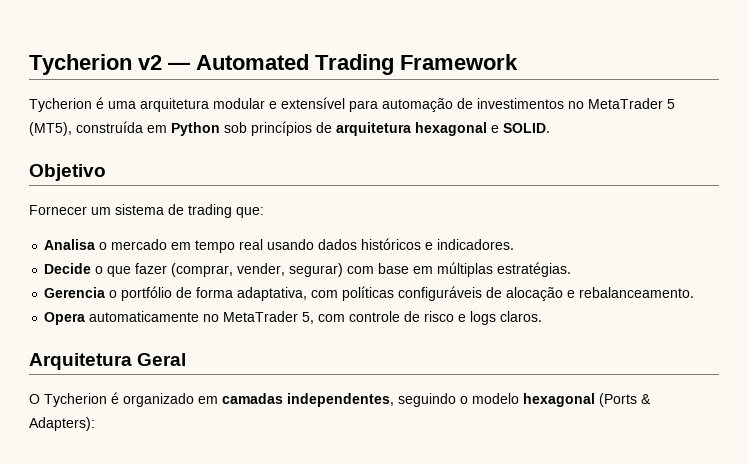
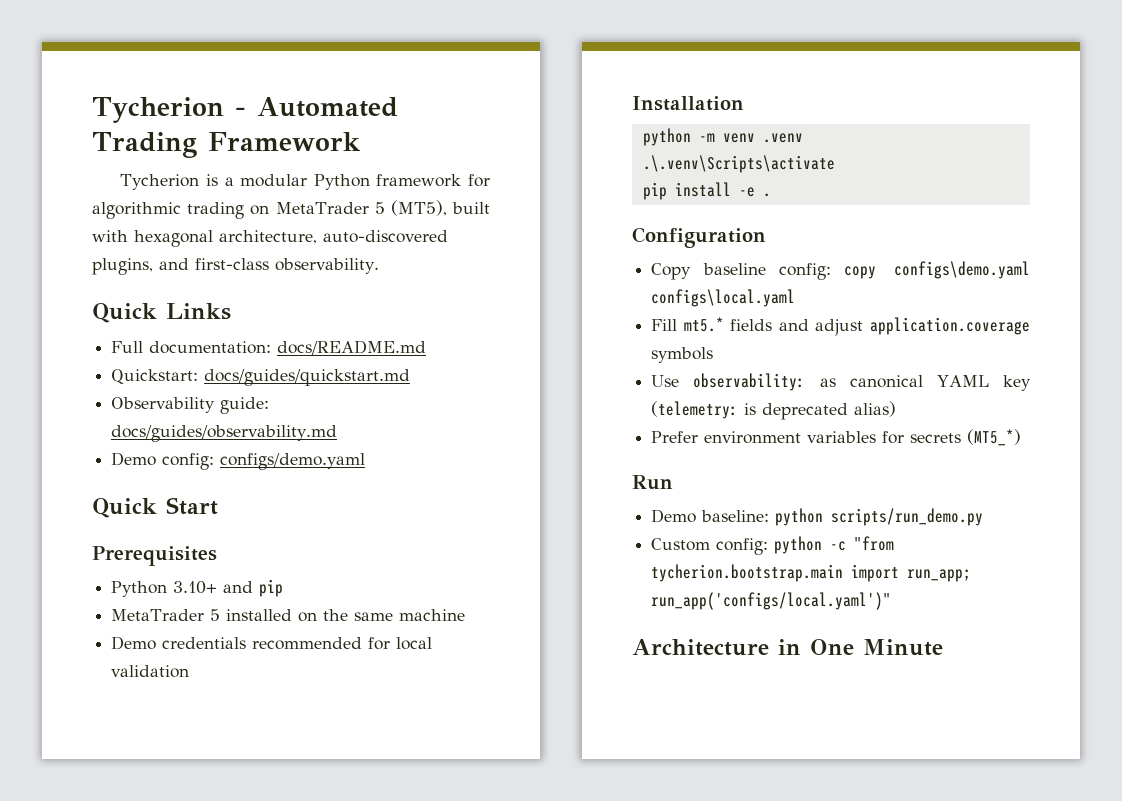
- Tycherion v2 — Automated Trading Framework
+ Tycherion - Automated Trading Framework
- Tycherion é uma arquitetura modular e extensível para automação de investimentos no MetaTrader 5 (MT5), construída em Python sob princípios de arquitetura hexagonal e SOLID.
- Objetivo
- Fornecer um sistema de trading que:
- Analisa o mercado em tempo real usando dados históricos e indicadores.
- Decide o que fazer (comprar, vender, segurar) com base em múltiplas estratégias.
- Gerencia o portfólio de forma adaptativa, com políticas configuráveis de alocação e rebalanceamento.
- Opera automaticamente no MetaTrader 5, com controle de risco e logs claros.
- Arquitetura Geral
- O Tycherion é organizado em camadas independentes, seguindo o modelo hexagonal (Ports & Adapters):
+ Tycherion is a modular Python framework for algorithmic trading on MetaTrader 5 (MT5), built with hexagonal architecture, auto-discovered plugins, and first-class observability.
+ Quick Links
+ Full documentation: docs/README.md
+ Quickstart: docs/guides/quickstart.md
+ Observability guide: docs/guides/observability.md
+ Demo config: configs/demo.yaml
+ Quick Start
+ Prerequisites
+ Python 3.10+ and pip
+ MetaTrader 5 installed on the same machine
+ Demo credentials recommended for local validation
+ Installation
+ python -m venv .venv
+ .\.venv\Scripts\activate
+ pip install -e .
+ Configuration
+ Copy baseline config: copy configs\demo.yaml configs\local.yaml
+ Fill mt5.* fields and adjust application.coverage symbols
+ Use observability: as canonical YAML key (telemetry: is deprecated alias)
+ Prefer environment variables for secrets (MT5_*)
+ Run
+ Demo baseline: python scripts/run_demo.py
+ Custom config: python -c "from tycherion.bootstrap.main import run_app; run_app('configs/local.yaml')"
+ Architecture in One Minute

